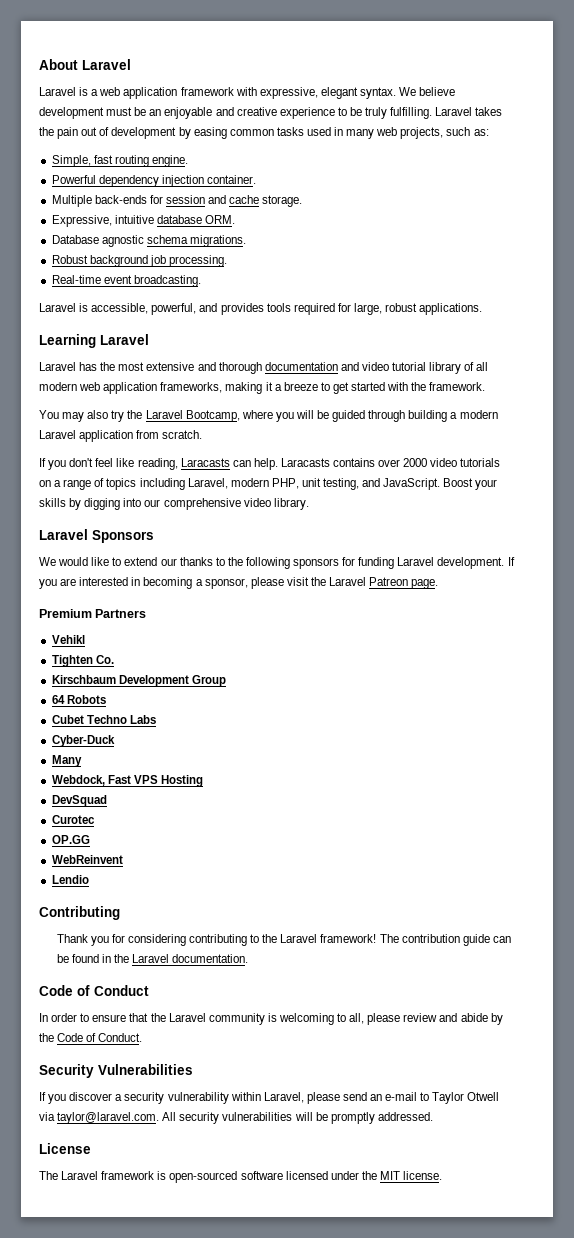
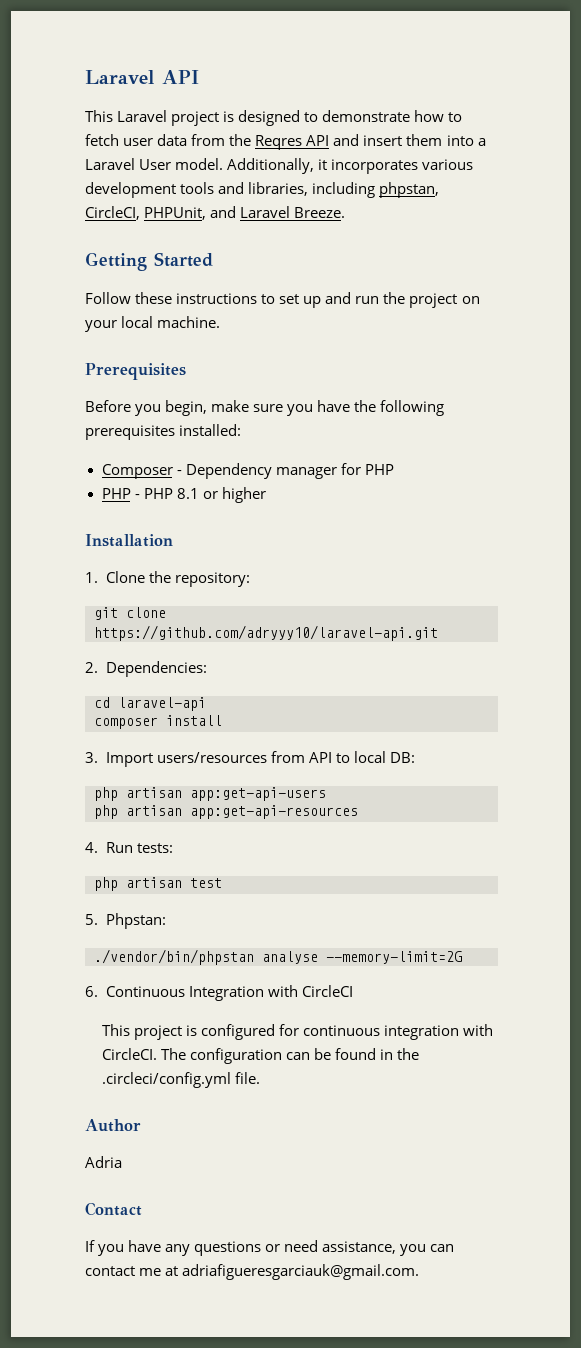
- About Laravel
- Laravel is a web application framework with expressive, elegant syntax. We believe development must be an enjoyable and creative experience to be truly fulfilling. Laravel takes the pain out of development by easing common tasks used in many web projects, such as:
- Simple, fast routing engine.
- Powerful dependency injection container.
- Multiple back-ends for session and cache storage.
- Expressive, intuitive database ORM.
- Database agnostic schema migrations.
- Robust background job processing.
- Real-time event broadcasting.
- Laravel is accessible, powerful, and provides tools required for large, robust applications.
- Learning Laravel
- Laravel has the most extensive and thorough documentation and video tutorial library of all modern web application frameworks, making it a breeze to get started with the framework.
- You may also try the Laravel Bootcamp, where you will be guided through building a modern Laravel application from scratch.
- If you don't feel like reading, Laracasts can help. Laracasts contains over 2000 video tutorials on a range of topics including Laravel, modern PHP, unit testing, and JavaScript. Boost your skills by digging into our comprehensive video library.
- Laravel Sponsors
- We would like to extend our thanks to the following sponsors for funding Laravel development. If you are interested in becoming a sponsor, please visit the Laravel Patreon page.
- Premium Partners
- Vehikl
- Tighten Co.
- Kirschbaum Development Group
- 64 Robots
- Cubet Techno Labs
- Cyber-Duck
- Many
- Webdock, Fast VPS Hosting
- DevSquad
- Curotec
- OP.GG
- WebReinvent
- Lendio
- Contributing
- Thank you for considering contributing to the Laravel framework! The contribution guide can be found in the Laravel documentation.
- Code of Conduct
- In order to ensure that the Laravel community is welcoming to all, please review and abide by the Code of Conduct.
- Security Vulnerabilities
- If you discover a security vulnerability within Laravel, please send an e-mail to Taylor Otwell via taylor@laravel.com. All security vulnerabilities will be promptly addressed.
- License
- The Laravel framework is open-sourced software licensed under the MIT license.
+ Laravel API
+ This Laravel project is designed to demonstrate how to fetch user data from the Reqres API and insert them into a Laravel User model. Additionally, it incorporates various development tools and libraries, including phpstan, CircleCI, PHPUnit, and Laravel Breeze.
+ Getting Started
+ Follow these instructions to set up and run the project on your local machine.
+ Prerequisites
+ Before you begin, make sure you have the following prerequisites installed:
+ Composer - Dependency manager for PHP
+ PHP - PHP 8.1 or higher
+ Installation
+ 1. Clone the repository:
+ git clone https://github.com/adryyy10/laravel-api.git
+ 2. Dependencies:
+ cd laravel-api
+ composer install
+ 3. Import users/resources from API to local DB:
+ php artisan app:get-api-users
+ php artisan app:get-api-resources
+ 4. Run tests:
+ php artisan test
+ 5. Phpstan:
+ ./vendor/bin/phpstan analyse --memory-limit=2G
+ 6. Continuous Integration with CircleCI
+ This project is configured for continuous integration with CircleCI. The configuration can be found in the .circleci/config.yml file.
+ Author
+ Adria
+ Contact
+ If you have any questions or need assistance, you can contact me at adriafigueresgarciauk@gmail.com.

